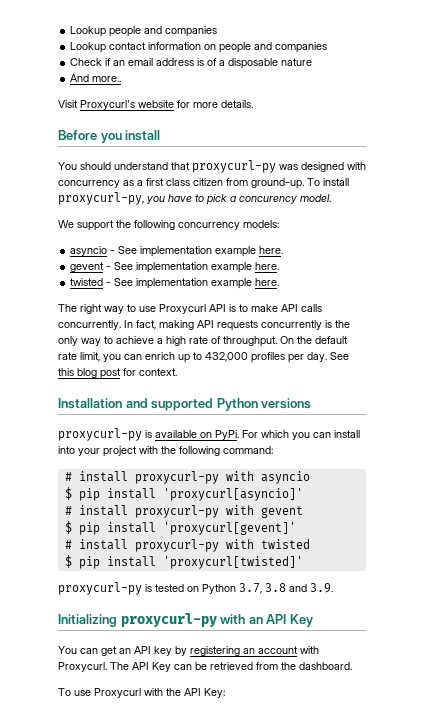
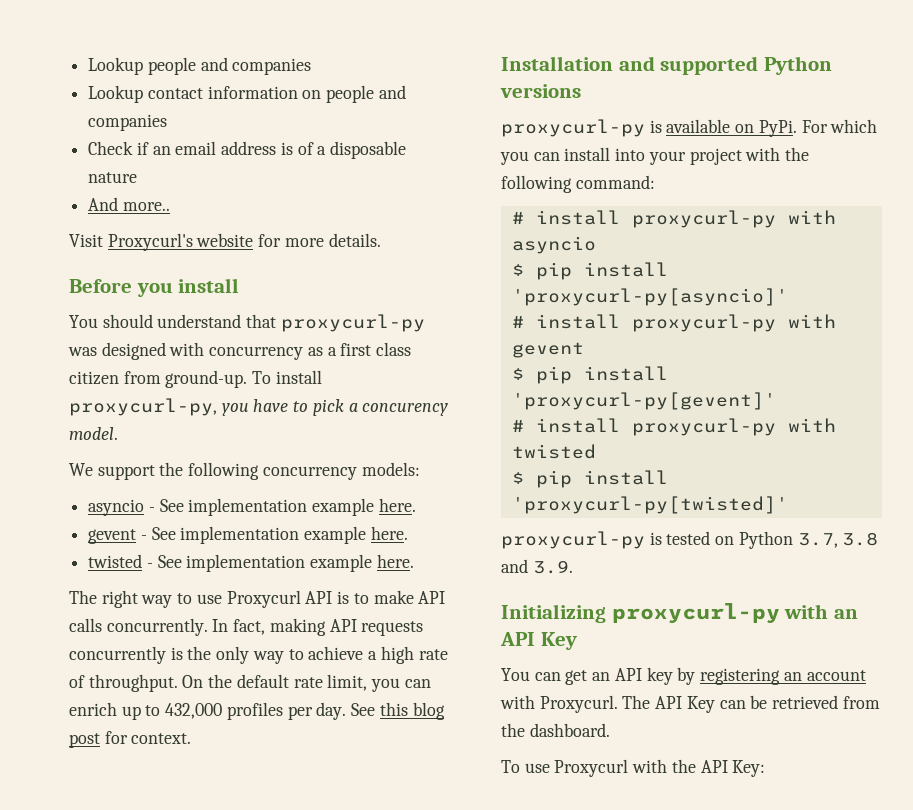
- $ pip install 'proxycurl[asyncio]'
+ $ pip install 'proxycurl-py[asyncio]'
- $ pip install 'proxycurl[gevent]'
+ $ pip install 'proxycurl-py[gevent]'
- $ pip install 'proxycurl[twisted]'
+ $ pip install 'proxycurl-py[twisted]'

